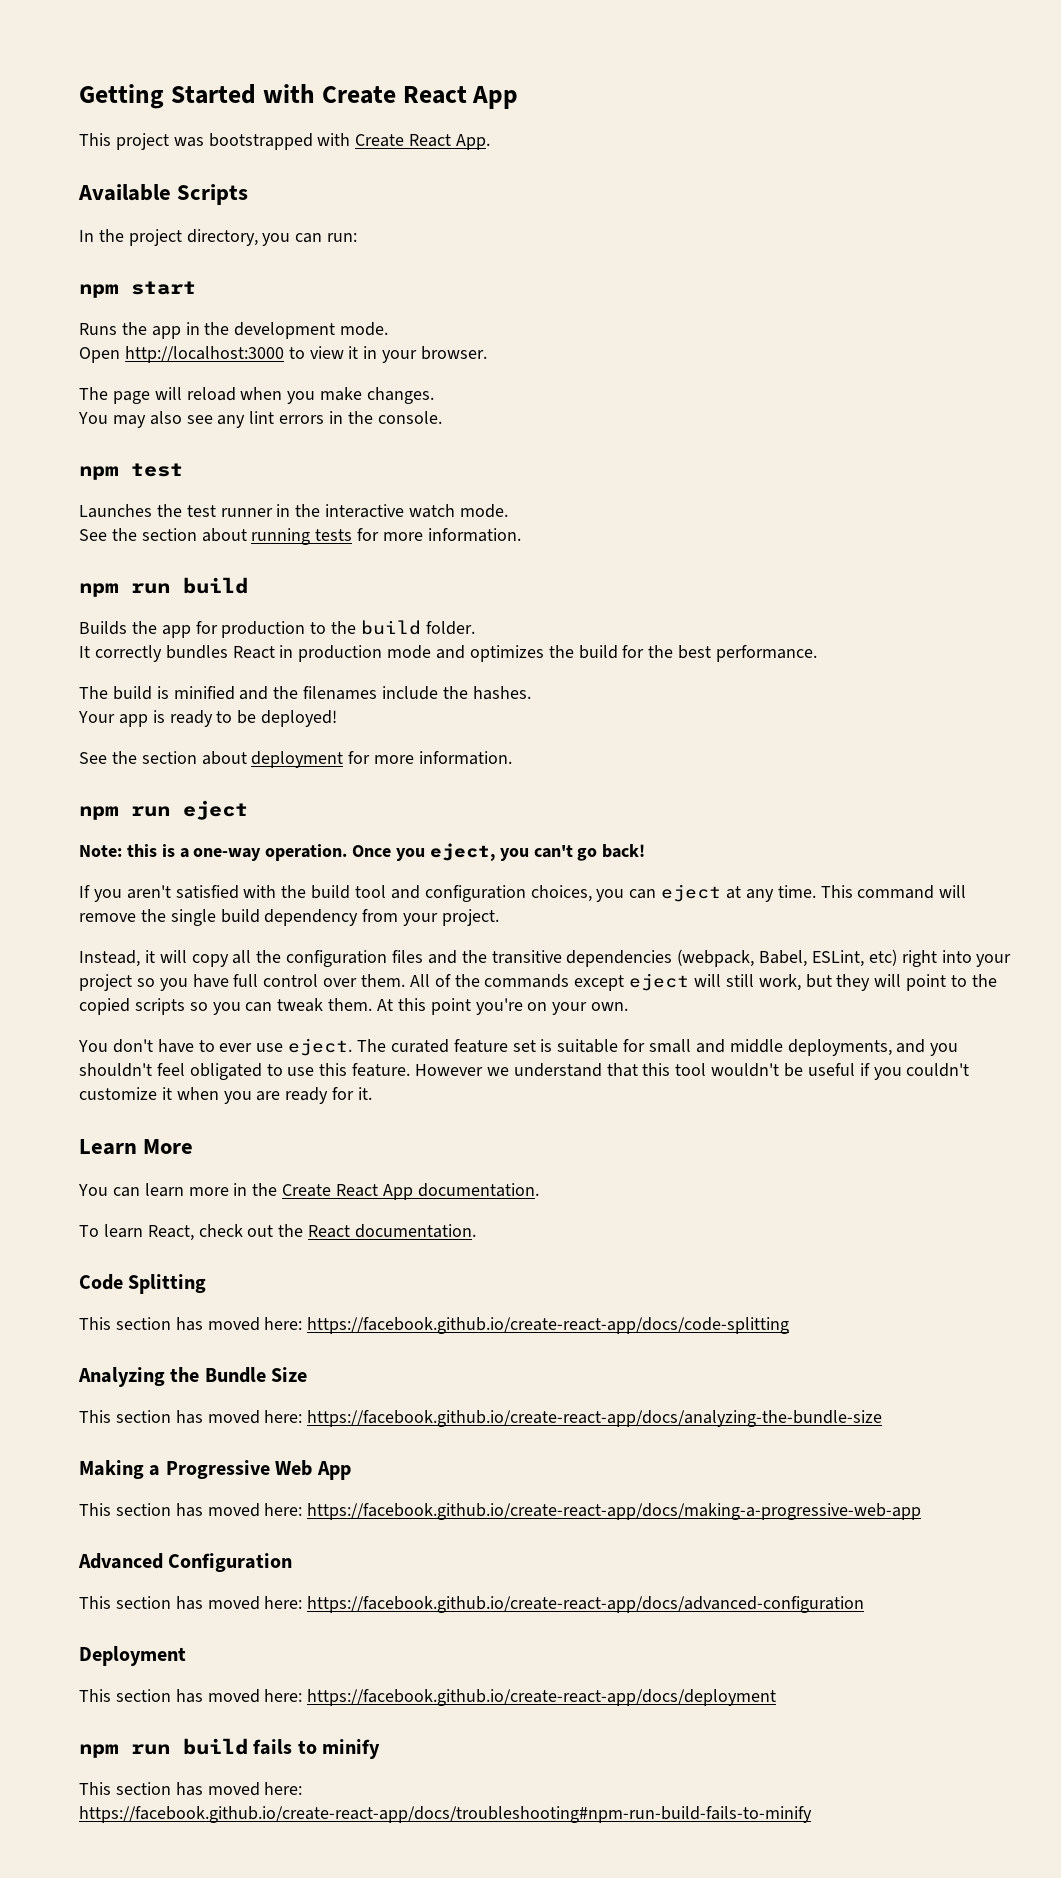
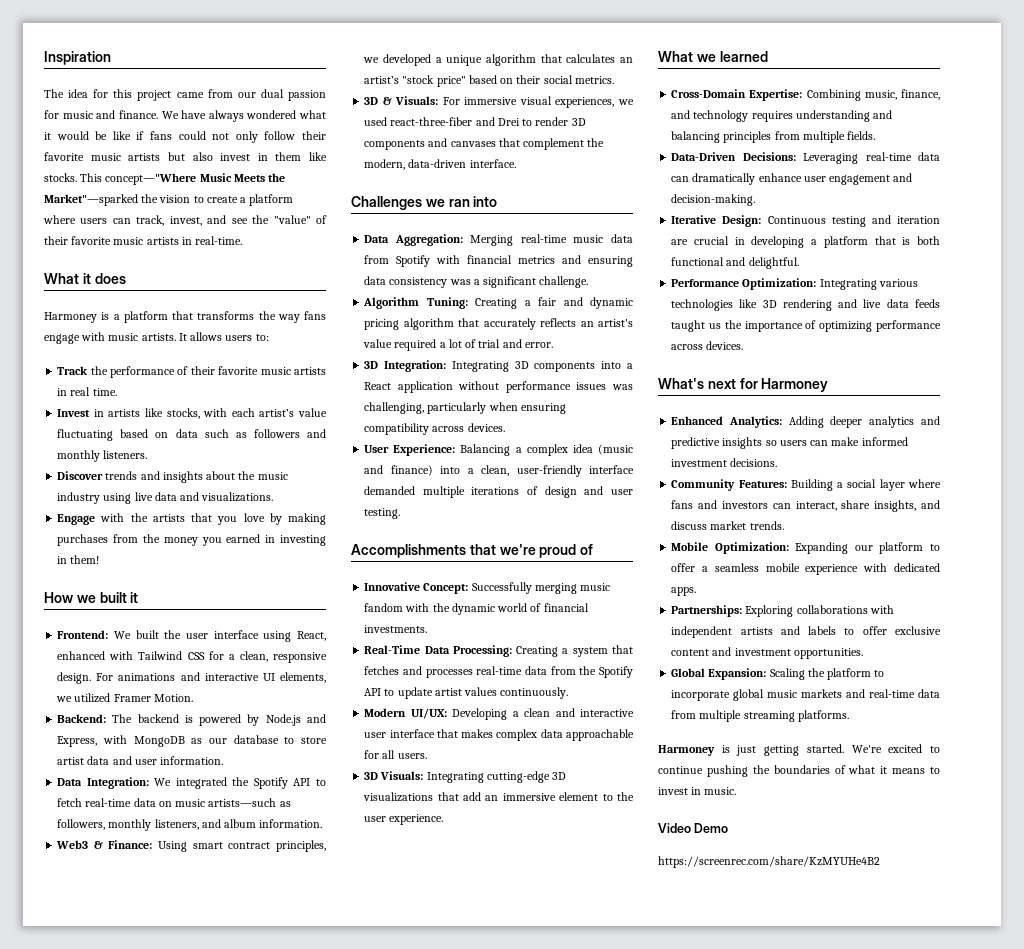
- Getting Started with Create React App
- This project was bootstrapped with Create React App.
- Available Scripts
- In the project directory, you can run:
- npm start
- Runs the app in the development mode.
- Open http://localhost:3000 to view it in your browser.
- The page will reload when you make changes.
- You may also see any lint errors in the console.
- npm test
- Launches the test runner in the interactive watch mode.
- See the section about running tests for more information.
- npm run build
- Builds the app for production to the build folder.
- It correctly bundles React in production mode and optimizes the build for the best performance.
- The build is minified and the filenames include the hashes.
- Your app is ready to be deployed!
- See the section about deployment for more information.
- npm run eject
- Note: this is a one-way operation. Once you eject, you can't go back!
- If you aren't satisfied with the build tool and configuration choices, you can eject at any time. This command will remove the single build dependency from your project.
- Instead, it will copy all the configuration files and the transitive dependencies (webpack, Babel, ESLint, etc) right into your project so you have full control over them. All of the commands except eject will still work, but they will point to the copied scripts so you can tweak them. At this point you're on your own.
- You don't have to ever use eject. The curated feature set is suitable for small and middle deployments, and you shouldn't feel obligated to use this feature. However we understand that this tool wouldn't be useful if you couldn't customize it when you are ready for it.
- Learn More
- You can learn more in the Create React App documentation.
- To learn React, check out the React documentation.
- Code Splitting
- This section has moved here: https://facebook.github.io/create-react-app/docs/code-splitting
- Analyzing the Bundle Size
- This section has moved here: https://facebook.github.io/create-react-app/docs/analyzing-the-bundle-size
- Making a Progressive Web App
- This section has moved here: https://facebook.github.io/create-react-app/docs/making-a-progressive-web-app
- Advanced Configuration
- This section has moved here: https://facebook.github.io/create-react-app/docs/advanced-configuration
- Deployment
- This section has moved here: https://facebook.github.io/create-react-app/docs/deployment
- npm run build fails to minify
- This section has moved here: https://facebook.github.io/create-react-app/docs/troubleshooting#npm-run-build-fails-to-minify
+ Inspiration
+ The idea for this project came from our dual passion for music and finance. We have always wondered what it would be like if fans could not only follow their favorite music artists but also invest in them like stocks. This concept—"Where Music Meets the Market"—sparked the vision to create a platform where users can track, invest, and see the "value" of their favorite music artists in real-time.
+ What it does
+ Harmoney is a platform that transforms the way fans engage with music artists. It allows users to:
+ Track the performance of their favorite music artists in real time.
+ Invest in artists like stocks, with each artist’s value fluctuating based on data such as followers and monthly listeners.
+ Discover trends and insights about the music industry using live data and visualizations.
+ Engage with the artists that you love by making purchases from the money you earned in investing in them!
+ How we built it
+ Frontend: We built the user interface using React, enhanced with Tailwind CSS for a clean, responsive design. For animations and interactive UI elements, we utilized Framer Motion.
+ Backend: The backend is powered by Node.js and Express, with MongoDB as our database to store artist data and user information.
+ Data Integration: We integrated the Spotify API to fetch real-time data on music artists—such as followers, monthly listeners, and album information.
+ Web3 & Finance: Using smart contract principles, we developed a unique algorithm that calculates an artist’s "stock price" based on their social metrics.
+ 3D & Visuals: For immersive visual experiences, we used react-three-fiber and Drei to render 3D components and canvases that complement the modern, data-driven interface.
+ Challenges we ran into
+ Data Aggregation: Merging real-time music data from Spotify with financial metrics and ensuring data consistency was a significant challenge.
+ Algorithm Tuning: Creating a fair and dynamic pricing algorithm that accurately reflects an artist's value required a lot of trial and error.
+ 3D Integration: Integrating 3D components into a React application without performance issues was challenging, particularly when ensuring compatibility across devices.
+ User Experience: Balancing a complex idea (music and finance) into a clean, user-friendly interface demanded multiple iterations of design and user testing.
+ Accomplishments that we're proud of
+ Innovative Concept: Successfully merging music fandom with the dynamic world of financial investments.
+ Real-Time Data Processing: Creating a system that fetches and processes real-time data from the Spotify API to update artist values continuously.
+ Modern UI/UX: Developing a clean and interactive user interface that makes complex data approachable for all users.
+ 3D Visuals: Integrating cutting-edge 3D visualizations that add an immersive element to the user experience.
+ What we learned
+ Cross-Domain Expertise: Combining music, finance, and technology requires understanding and balancing principles from multiple fields.
+ Data-Driven Decisions: Leveraging real-time data can dramatically enhance user engagement and decision-making.
+ Iterative Design: Continuous testing and iteration are crucial in developing a platform that is both functional and delightful.
+ Performance Optimization: Integrating various technologies like 3D rendering and live data feeds taught us the importance of optimizing performance across devices.
+ What's next for Harmoney
+ Enhanced Analytics: Adding deeper analytics and predictive insights so users can make informed investment decisions.
+ Community Features: Building a social layer where fans and investors can interact, share insights, and discuss market trends.
+ Mobile Optimization: Expanding our platform to offer a seamless mobile experience with dedicated apps.
+ Partnerships: Exploring collaborations with independent artists and labels to offer exclusive content and investment opportunities.
+ Global Expansion: Scaling the platform to incorporate global music markets and real-time data from multiple streaming platforms.
+ Harmoney is just getting started. We're excited to continue pushing the boundaries of what it means to invest in music.
+ Video Demo
+ https://screenrec.com/share/KzMYUHe4B2

